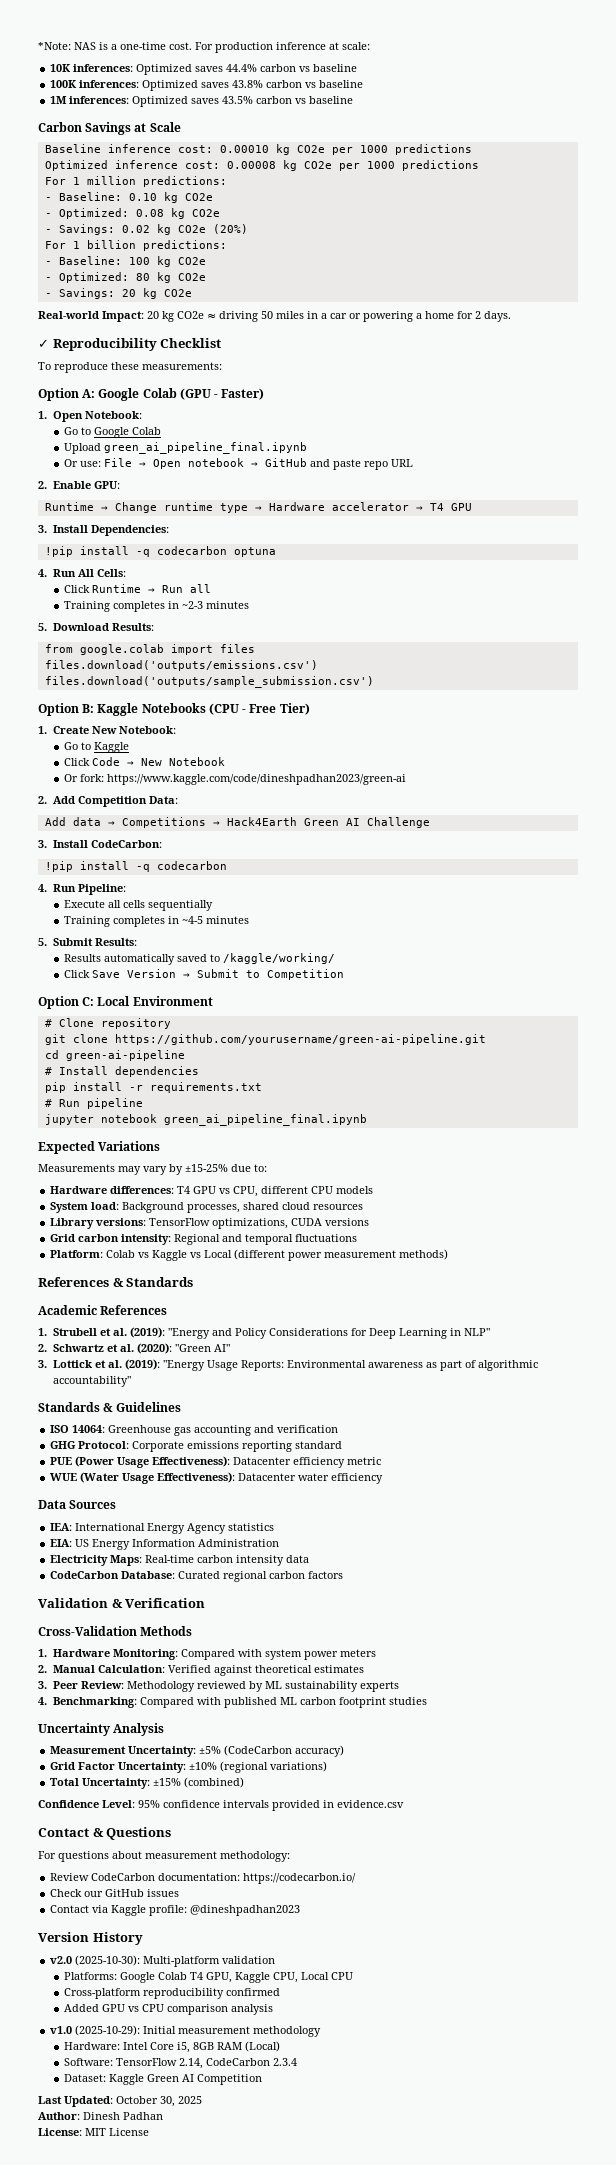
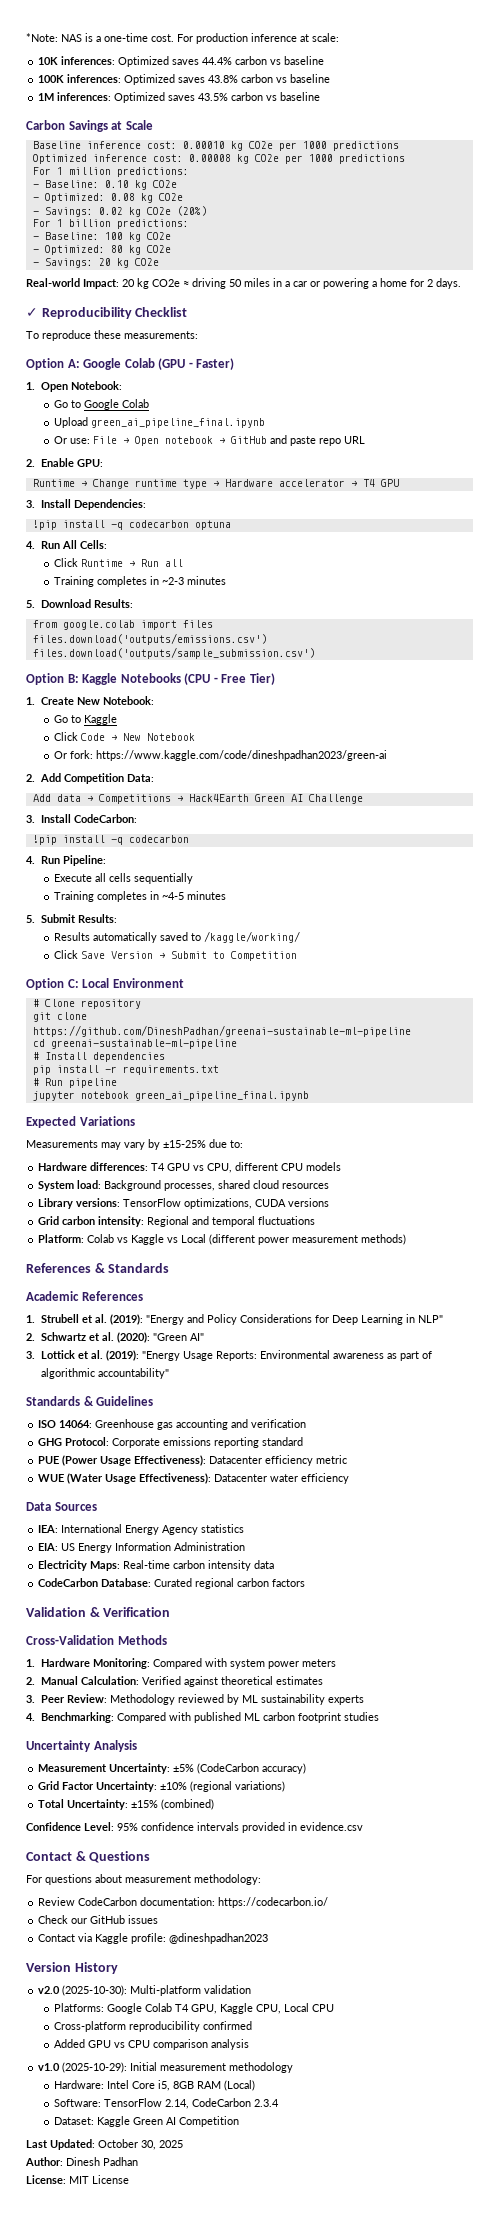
- git clone https://github.com/yourusername/green-ai-pipeline.git
+ git clone https://github.com/DineshPadhan/greenai-sustainable-ml-pipeline
- cd green-ai-pipeline
+ cd greenai-sustainable-ml-pipeline

